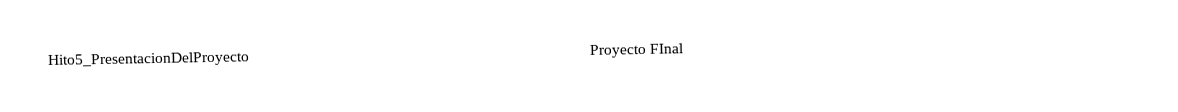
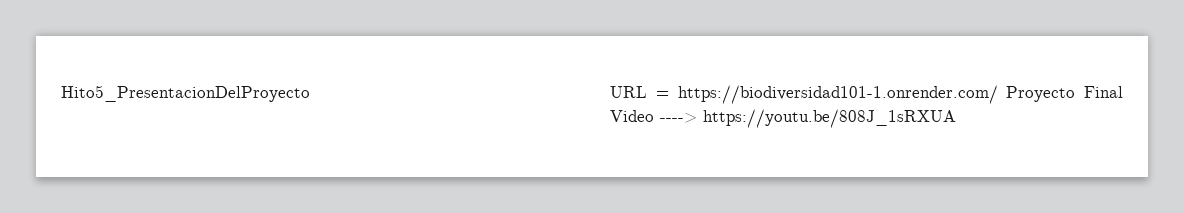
- Proyecto FInal
+ URL = https://biodiversidad101-1.onrender.com/ Proyecto Final Video ----> https://youtu.be/808J_1sRXUA

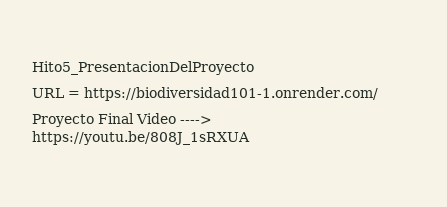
- URL = https://biodiversidad101-1.onrender.com/ Proyecto Final Video ----> https://youtu.be/808J_1sRXUA
+ URL = https://biodiversidad101-1.onrender.com/
+ Proyecto Final Video ----> https://youtu.be/808J_1sRXUA

